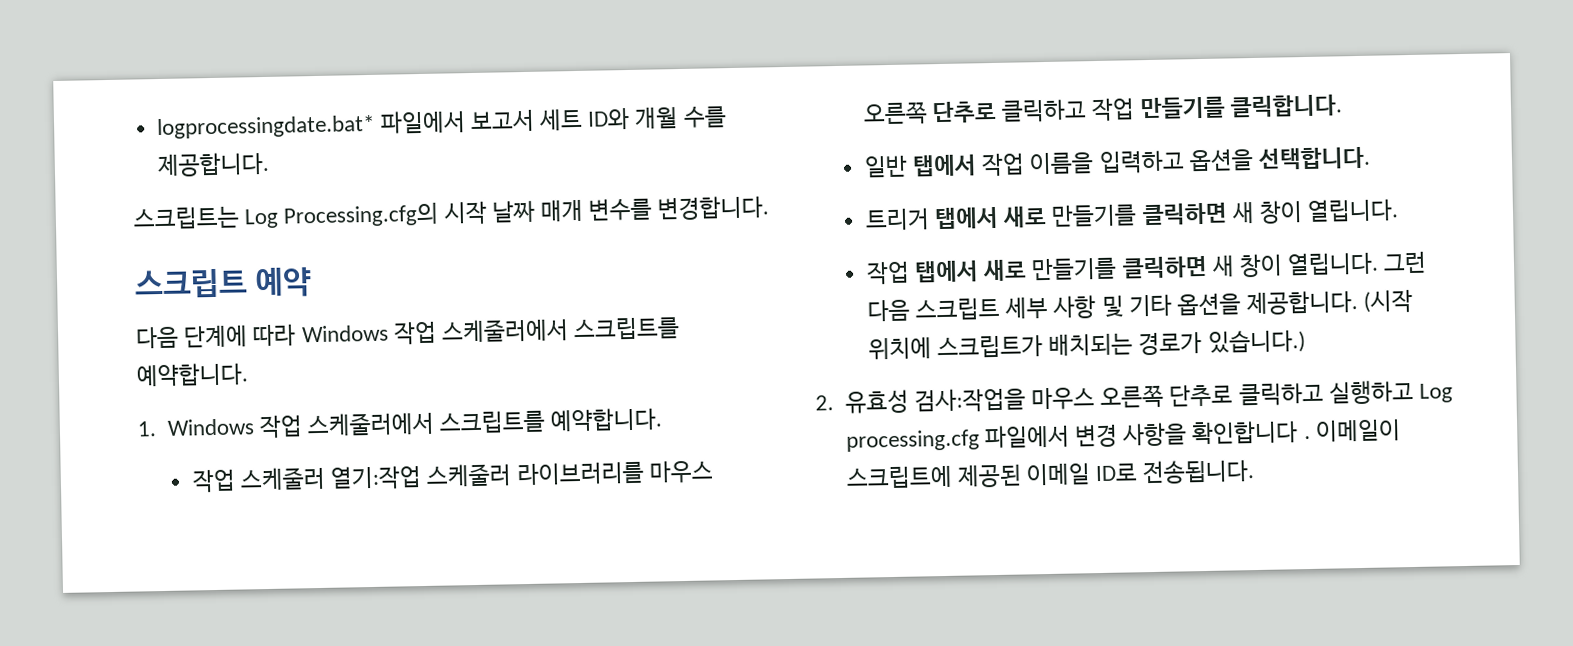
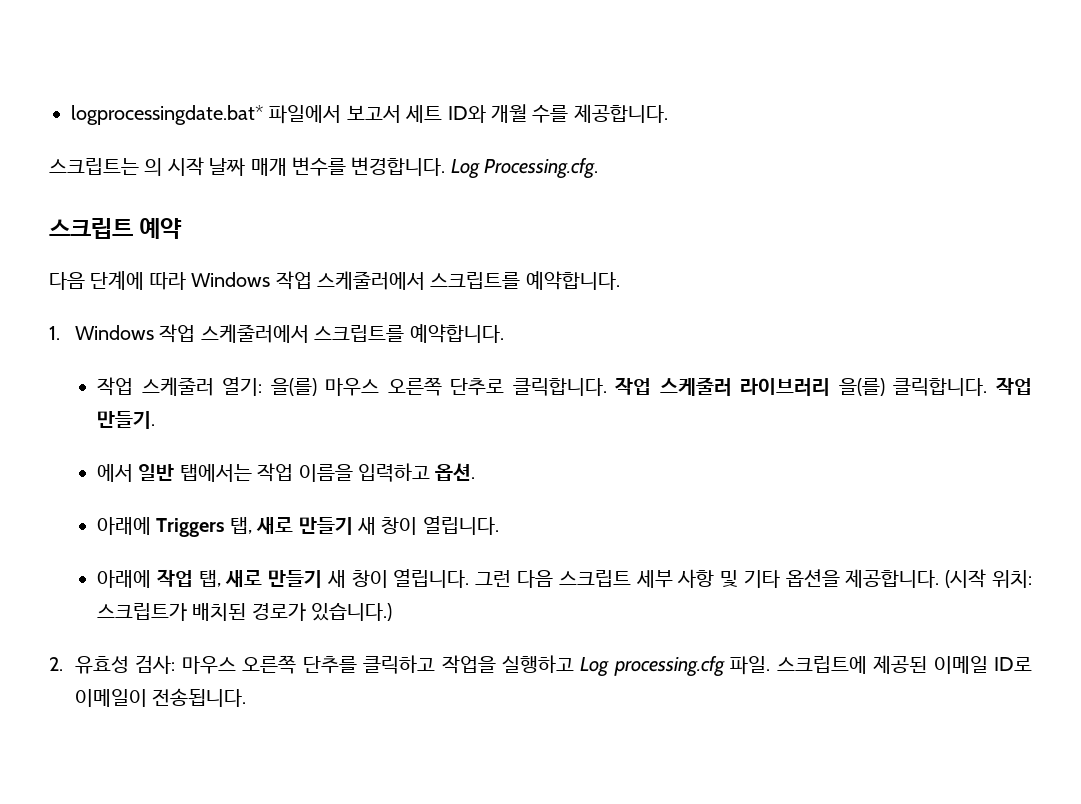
- 스크립트는 Log Processing.cfg의 시작 날짜 매개 변수를 변경합니다.
+ 스크립트는 의 시작 날짜 매개 변수를 변경합니다. Log Processing.cfg.
- 작업 스케줄러 열기:작업 스케줄러 라이브러리를 마우스 오른쪽 단추로 클릭하고 작업 만들기를 클릭합니다.
- 일반 탭에서 작업 이름을 입력하고 옵션을 선택합니다.
- 트리거 탭에서 새로 만들기를 클릭하면 새 창이 열립니다.
- 작업 탭에서 새로 만들기를 클릭하면 새 창이 열립니다.
+ 작업 스케줄러 열기: 을(를) 마우스 오른쪽 단추로 클릭합니다. 작업 스케줄러 라이브러리 을(를) 클릭합니다. 작업 만들기.
+ 에서 일반 탭에서는 작업 이름을 입력하고 옵션.
+ 아래에 Triggers 탭, 새로 만들기 새 창이 열립니다.
+ 아래에 작업 탭, 새로 만들기 새 창이 열립니다.
- (시작 위치에 스크립트가 배치되는 경로가 있습니다.)
+ (시작 위치: 스크립트가 배치된 경로가 있습니다.)
- 2. 유효성 검사:작업을 마우스 오른쪽 단추로 클릭하고 실행하고 Log processing.cfg 파일에서 변경 사항을 확인합니다 . 이메일이 스크립트에 제공된 이메일 ID로 전송됩니다.
+ 2. 유효성 검사: 마우스 오른쪽 단추를 클릭하고 작업을 실행하고 Log processing.cfg 파일. 스크립트에 제공된 이메일 ID로 이메일이 전송됩니다.

